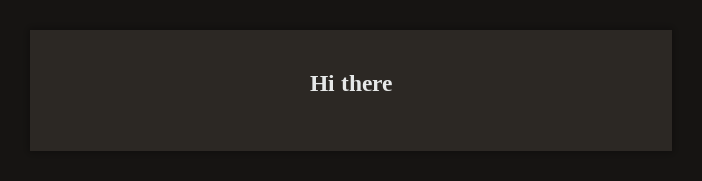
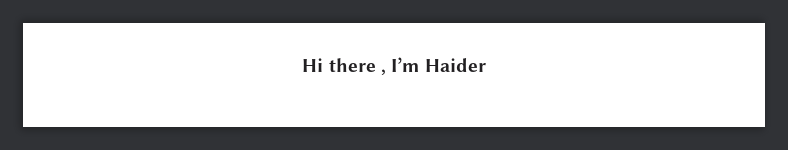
- Hi there
+ Hi there , I’m Haider

